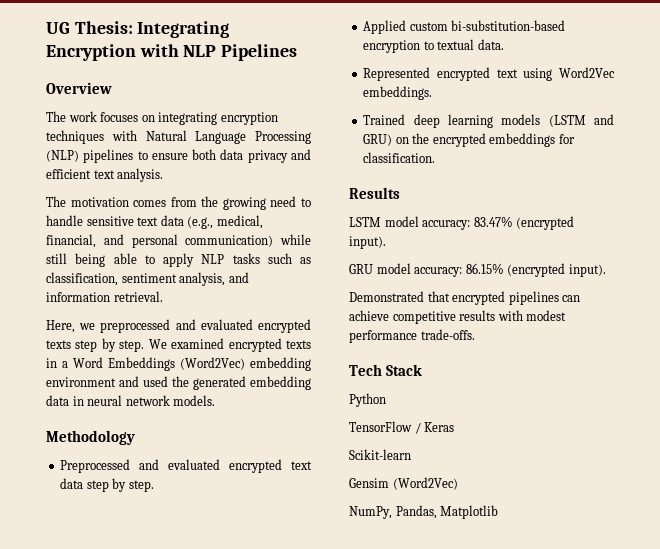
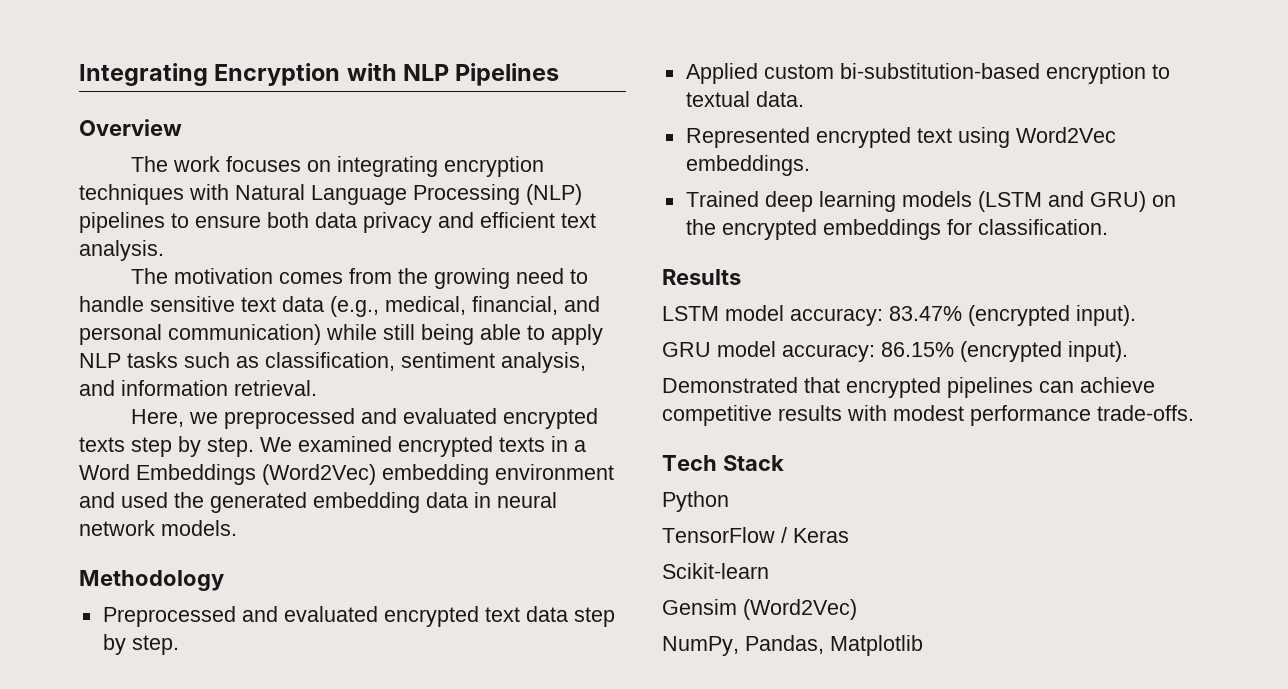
- UG Thesis: Integrating Encryption with NLP Pipelines
+ Integrating Encryption with NLP Pipelines

